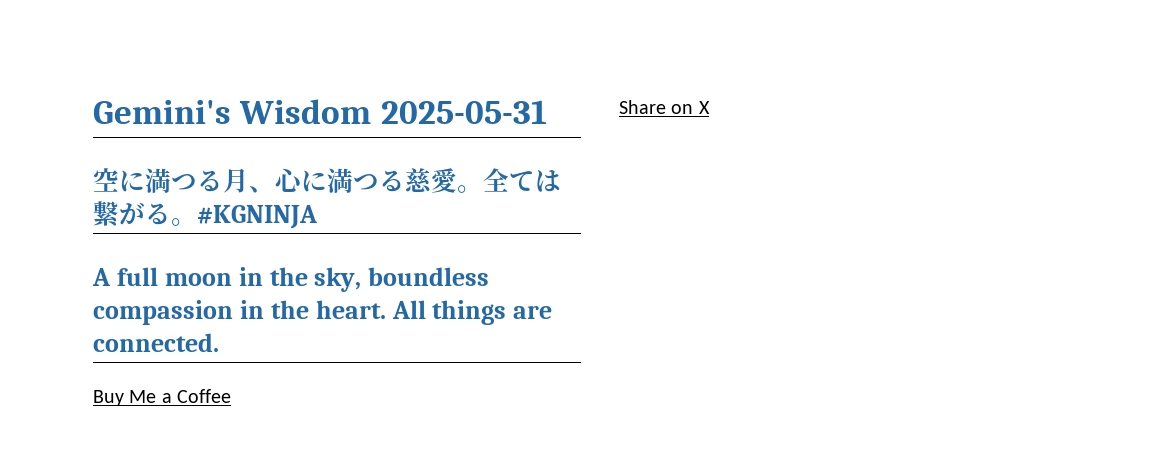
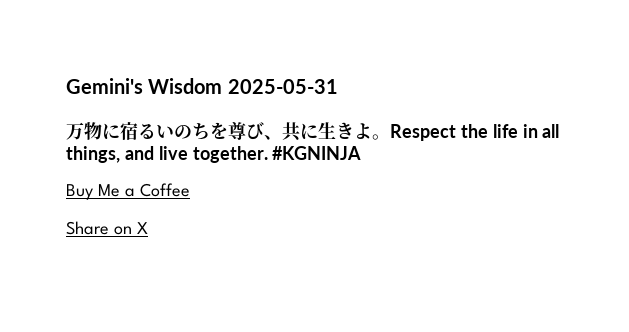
- 空に満つる月、心に満つる慈愛。全ては繋がる。#KGNINJA
- A full moon in the sky, boundless compassion in the heart. All things are connected.
+ 万物に宿るいのちを尊び、共に生きよ。Respect the life in all things, and live together. #KGNINJA

